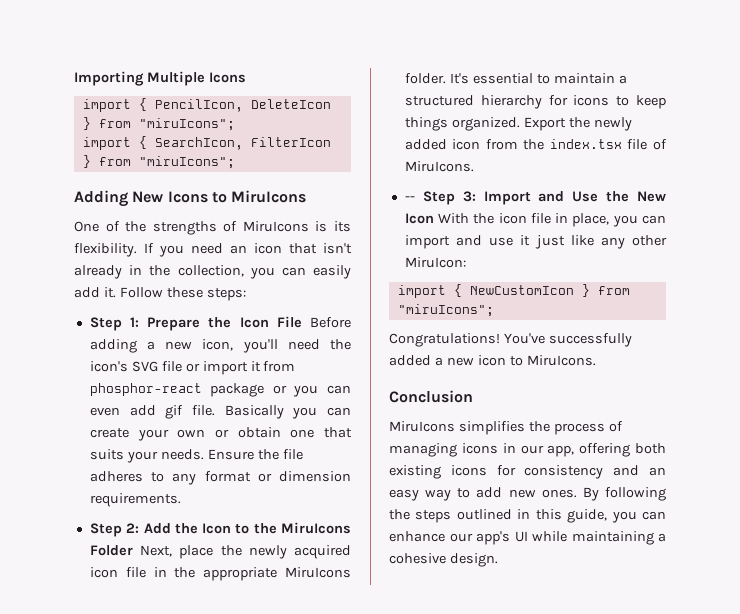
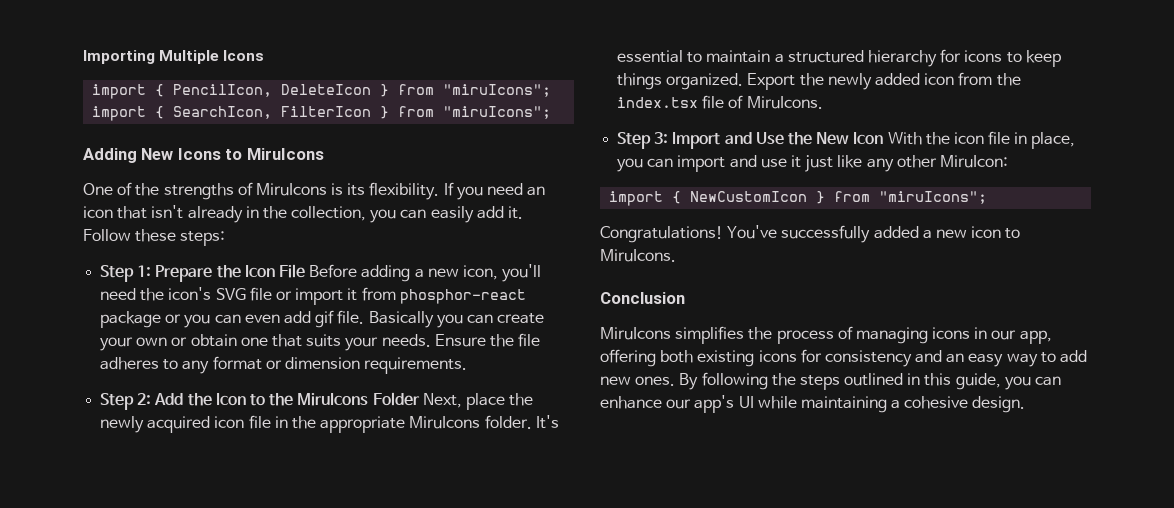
- -- Step 3: Import and Use the New Icon With the icon file in place, you can import and use it just like any other MiruIcon:
+ Step 3: Import and Use the New Icon With the icon file in place, you can import and use it just like any other MiruIcon:

